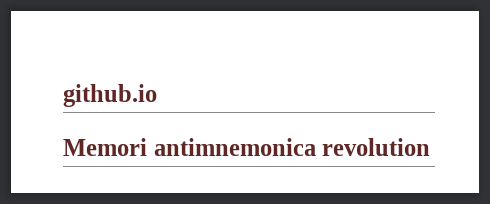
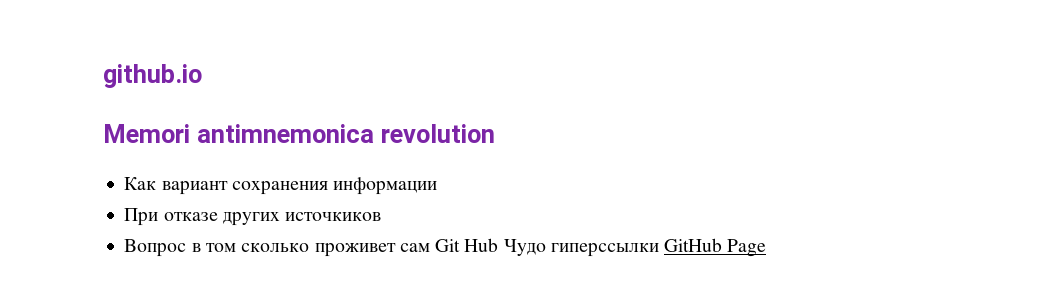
+ Как вариант сохранения информации
+ При отказе других источкиков
+ Вопрос в том сколько проживет сам Git Hub Чудо гиперссылки GitHub Page

